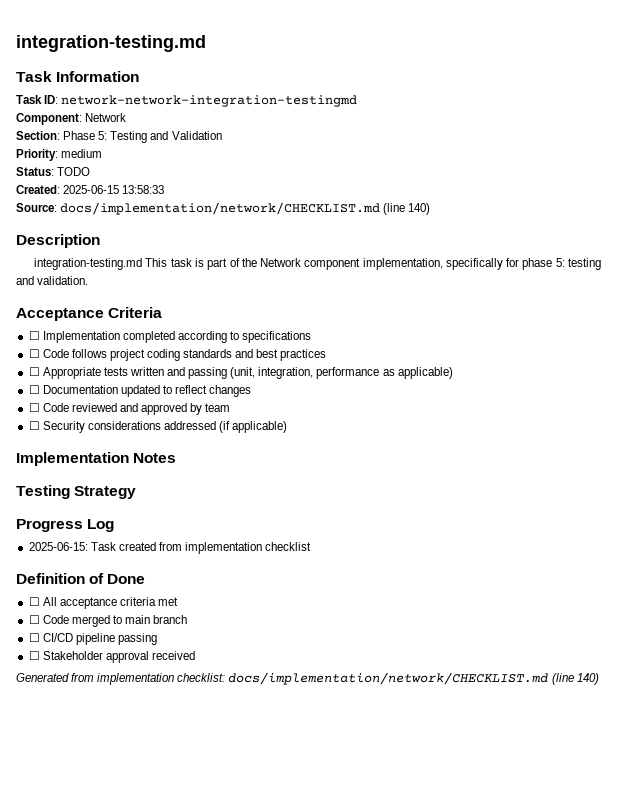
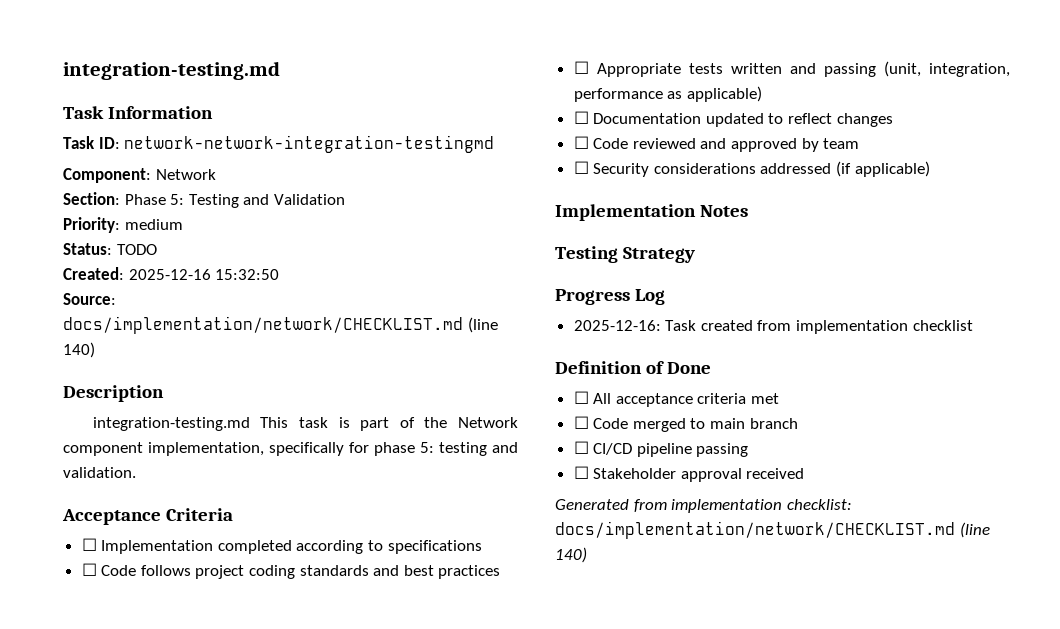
- Created: 2025-06-15 13:58:33
+ Created: 2025-12-16 15:32:50
- 2025-06-15: Task created from implementation checklist
+ 2025-12-16: Task created from implementation checklist

